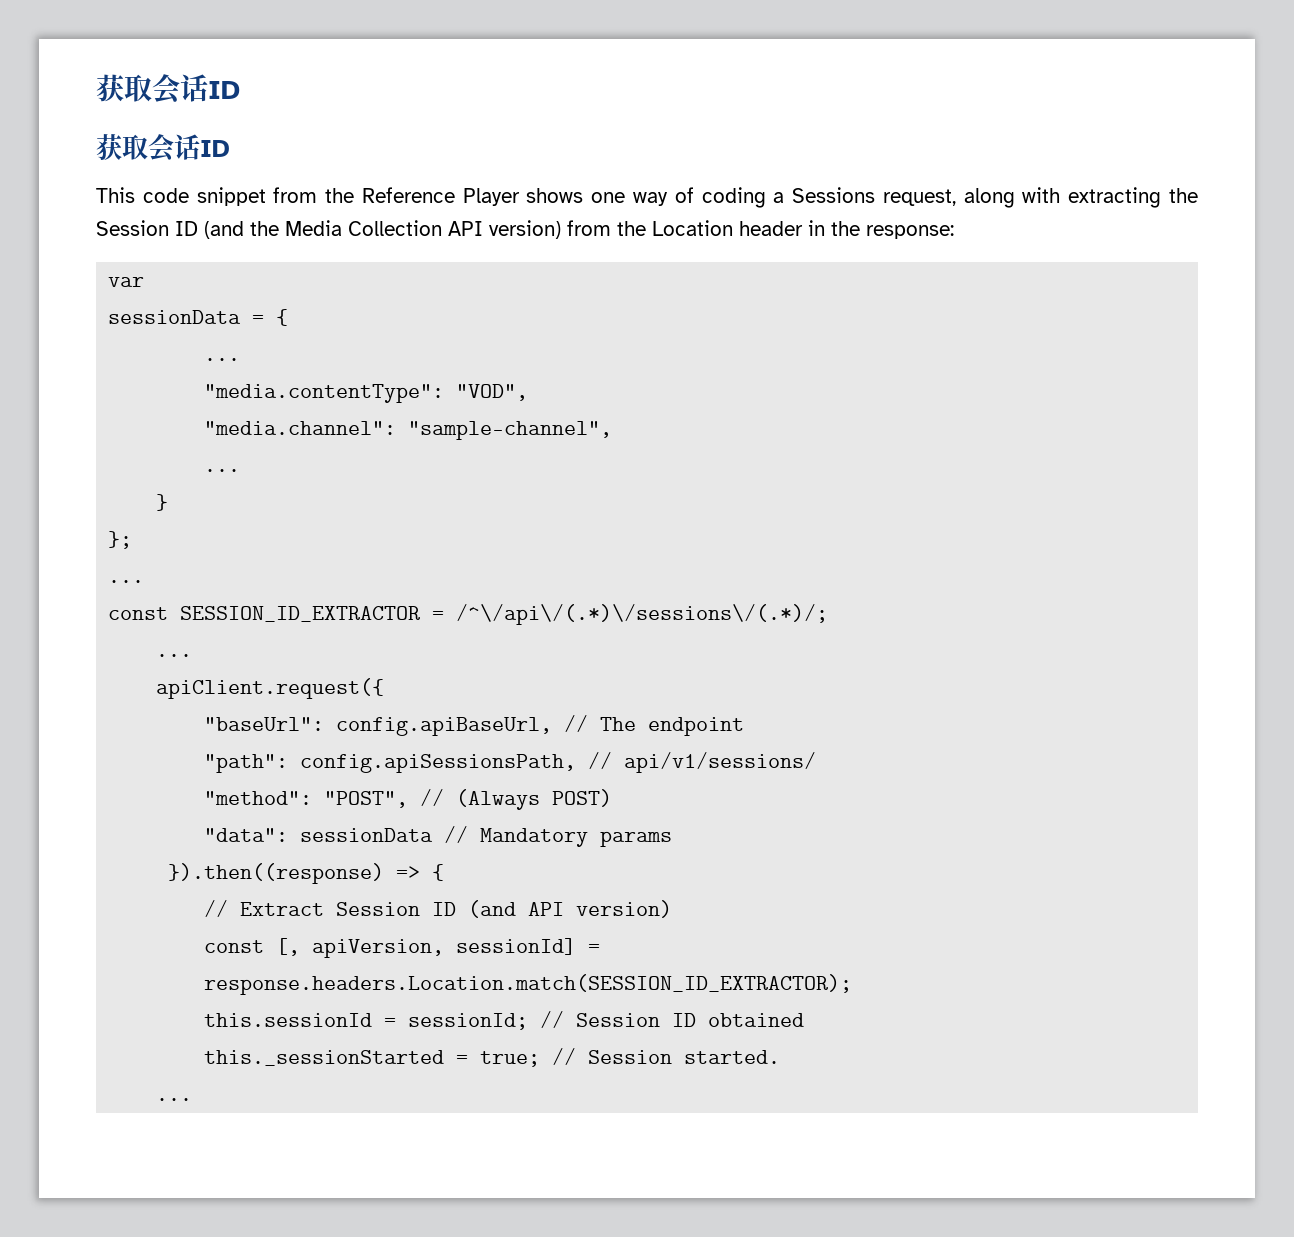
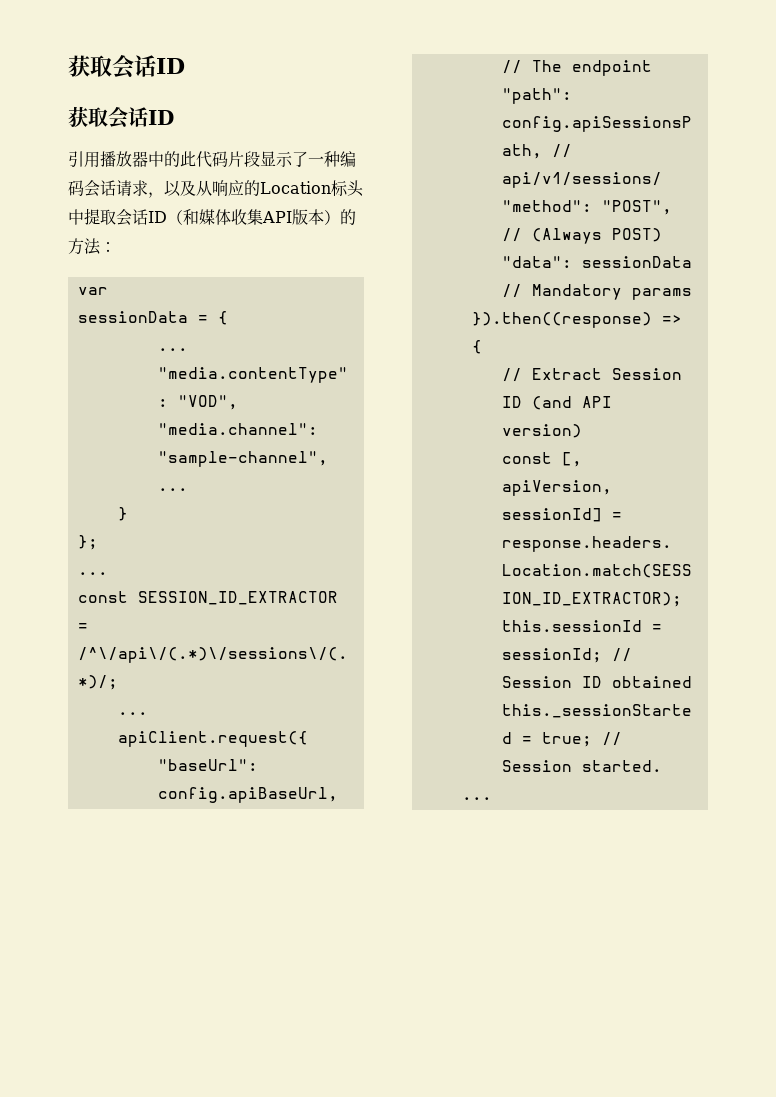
- This code snippet from the Reference Player shows one way of coding a Sessions request, along with extracting the Session ID (and the Media Collection API version) from the Location header in the response:
+ 引用播放器中的此代码片段显示了一种编码会话请求，以及从响应的Location标头中提取会话ID（和媒体收集API版本）的方法：

